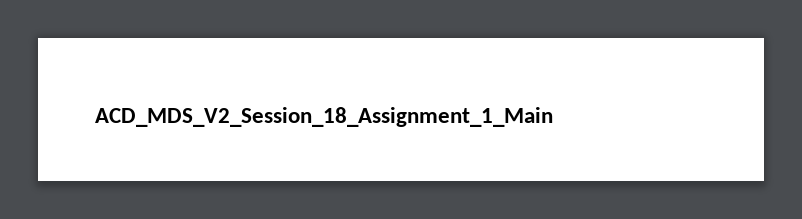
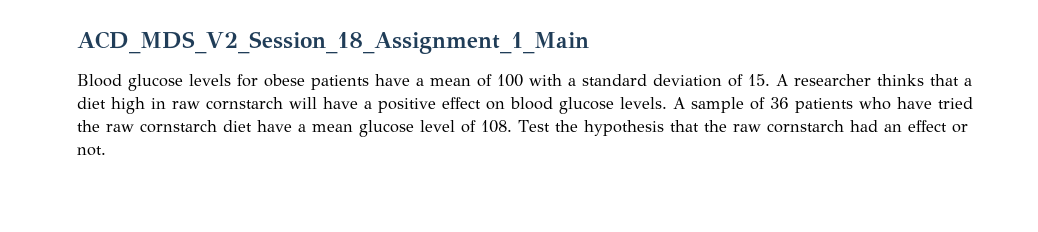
+ Blood glucose levels for obese patients have a mean of 100 with a standard deviation of 15. A researcher thinks that a diet high in raw cornstarch will have a positive effect on blood glucose levels. A sample of 36 patients who have tried the raw cornstarch diet have a mean glucose level of 108. Test the hypothesis that the raw cornstarch had an effect or not.

